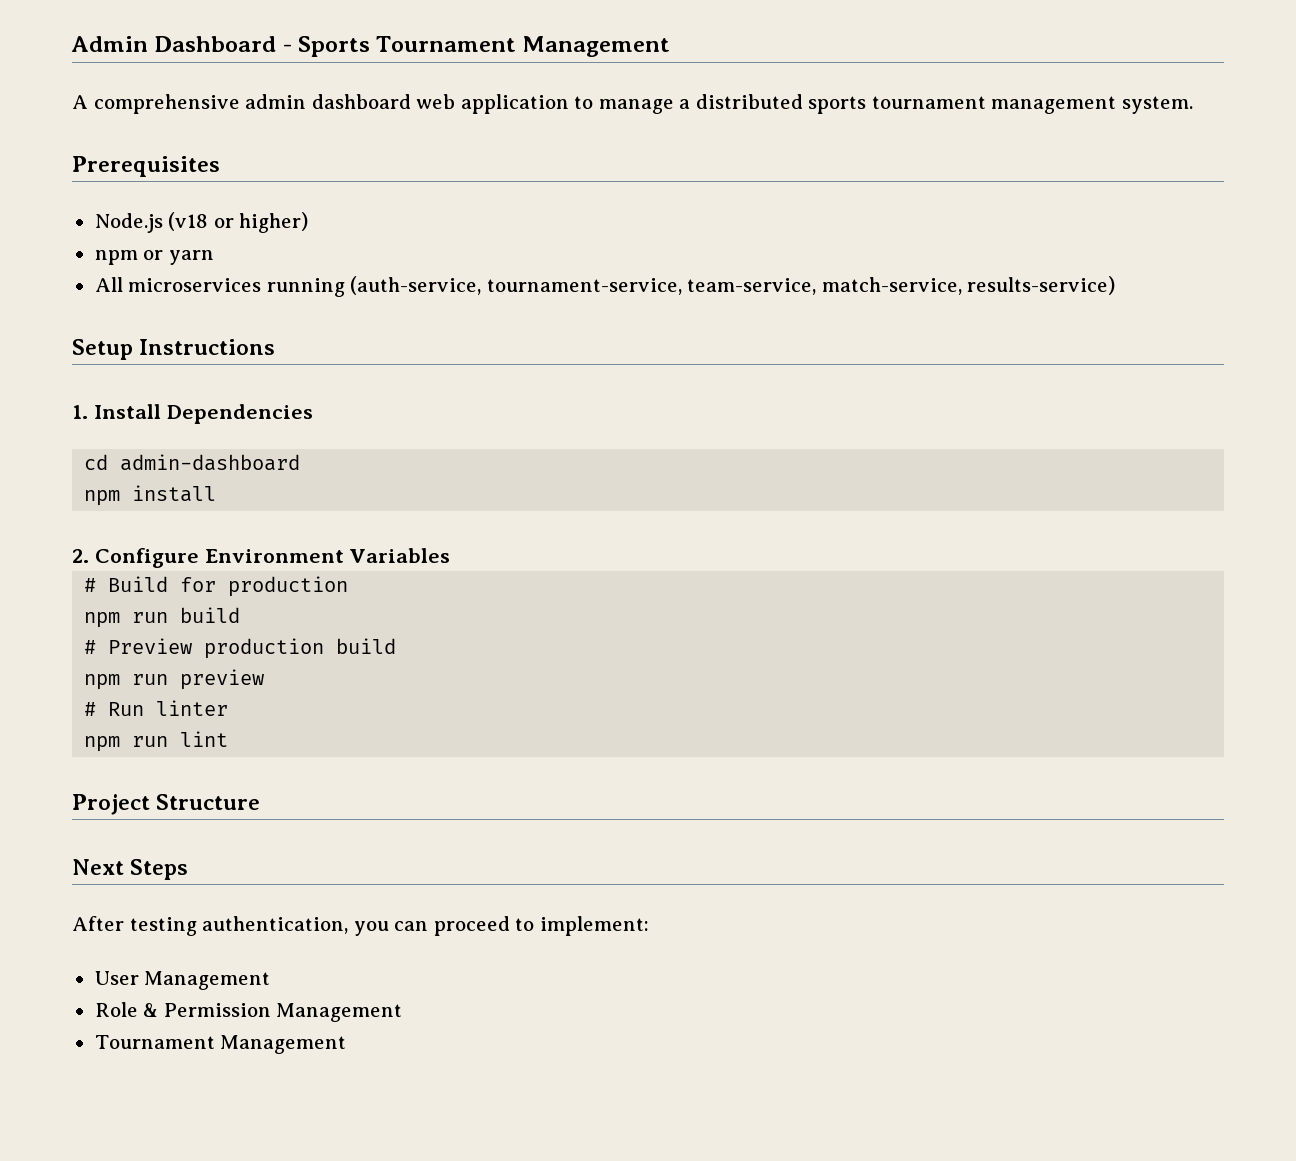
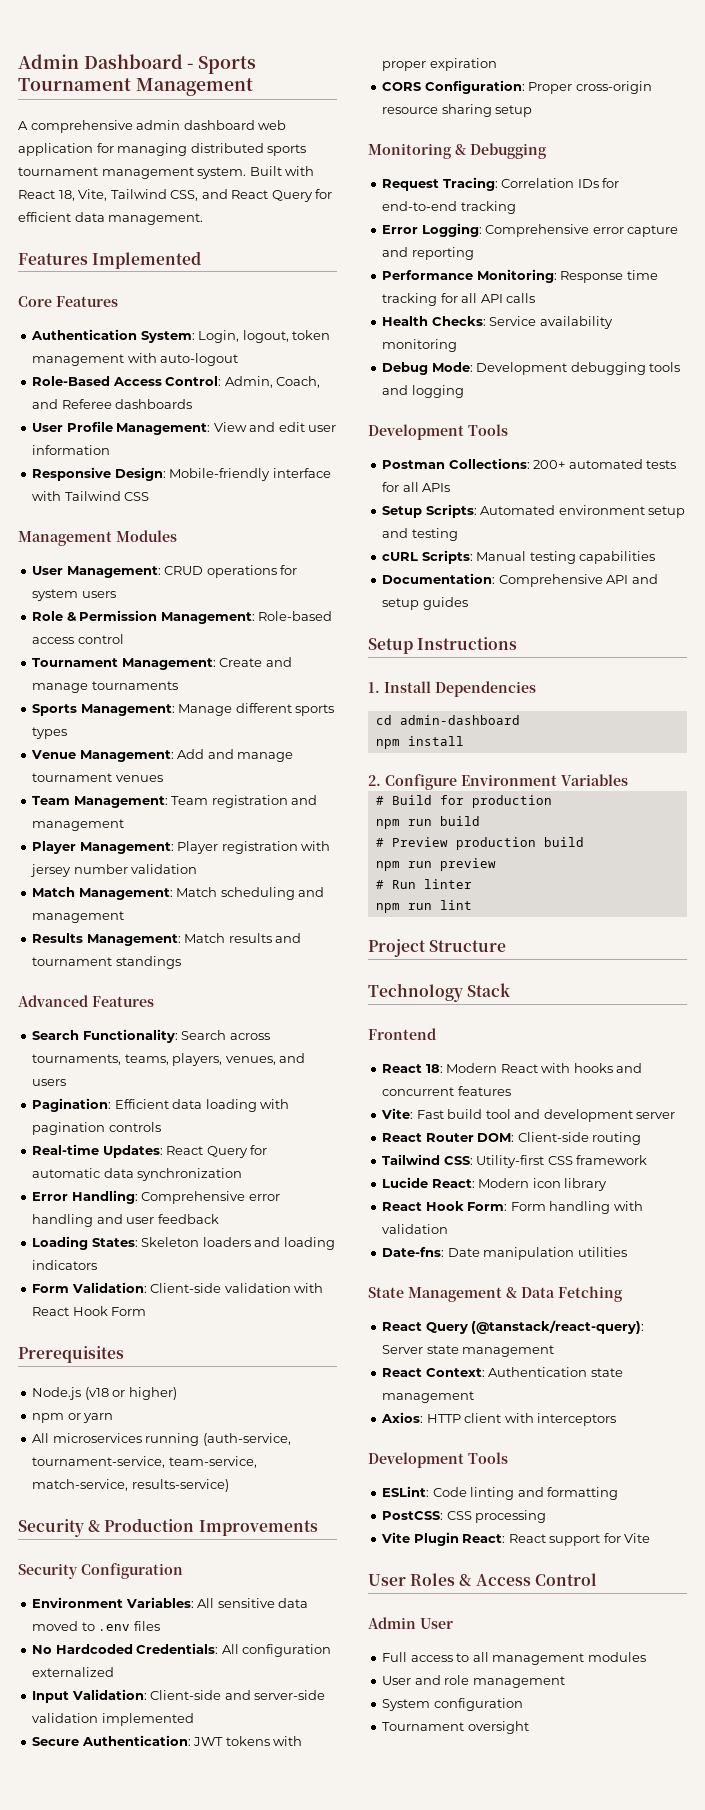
- A comprehensive admin dashboard web application to manage a distributed sports tournament management system.
+ A comprehensive admin dashboard web application for managing distributed sports tournament management system. Built with React 18, Vite, Tailwind CSS, and React Query for efficient data management.
+ Features Implemented
+ Core Features
+ Authentication System: Login, logout, token management with auto-logout
+ Role-Based Access Control: Admin, Coach, and Referee dashboards
+ User Profile Management: View and edit user information
+ Responsive Design: Mobile-friendly interface with Tailwind CSS
+ Management Modules
+ User Management: CRUD operations for system users
+ Role & Permission Management: Role-based access control
+ Tournament Management: Create and manage tournaments
+ Sports Management: Manage different sports types
+ Venue Management: Add and manage tournament venues
+ Team Management: Team registration and management
+ Player Management: Player registration with jersey number validation
+ Match Management: Match scheduling and management
+ Results Management: Match results and tournament standings
+ Advanced Features
+ Search Functionality: Search across tournaments, teams, players, venues, and users
+ Pagination: Efficient data loading with pagination controls
+ Real-time Updates: React Query for automatic data synchronization
+ Error Handling: Comprehensive error handling and user feedback
+ Loading States: Skeleton loaders and loading indicators
+ Form Validation: Client-side validation with React Hook Form
+ Security & Production Improvements
+ Security Configuration
+ Environment Variables: All sensitive data moved to .env files
+ No Hardcoded Credentials: All configuration externalized
+ Input Validation: Client-side and server-side validation implemented
+ Secure Authentication: JWT tokens with proper expiration
+ CORS Configuration: Proper cross-origin resource sharing setup
+ Monitoring & Debugging
+ Request Tracing: Correlation IDs for end-to-end tracking
+ Error Logging: Comprehensive error capture and reporting
+ Performance Monitoring: Response time tracking for all API calls
+ Health Checks: Service availability monitoring
+ Debug Mode: Development debugging tools and logging
+ Development Tools
+ Postman Collections: 200+ automated tests for all APIs
+ Setup Scripts: Automated environment setup and testing
+ cURL Scripts: Manual testing capabilities
+ Documentation: Comprehensive API and setup guides
- Next Steps
- After testing authentication, you can proceed to implement:
- User Management
- Role & Permission Management
- Tournament Management
+ Technology Stack
+ Frontend
+ React 18: Modern React with hooks and concurrent features
+ Vite: Fast build tool and development server
+ React Router DOM: Client-side routing
+ Tailwind CSS: Utility-first CSS framework
+ Lucide React: Modern icon library
+ React Hook Form: Form handling with validation
+ Date-fns: Date manipulation utilities
+ State Management & Data Fetching
+ React Query (@tanstack/react-query): Server state management
+ React Context: Authentication state management
+ Axios: HTTP client with interceptors
+ Development Tools
+ ESLint: Code linting and formatting
+ PostCSS: CSS processing
+ Vite Plugin React: React support for Vite
+ User Roles & Access Control
+ Admin User
+ Full access to all management modules
+ User and role management
+ System configuration
+ Tournament oversight

